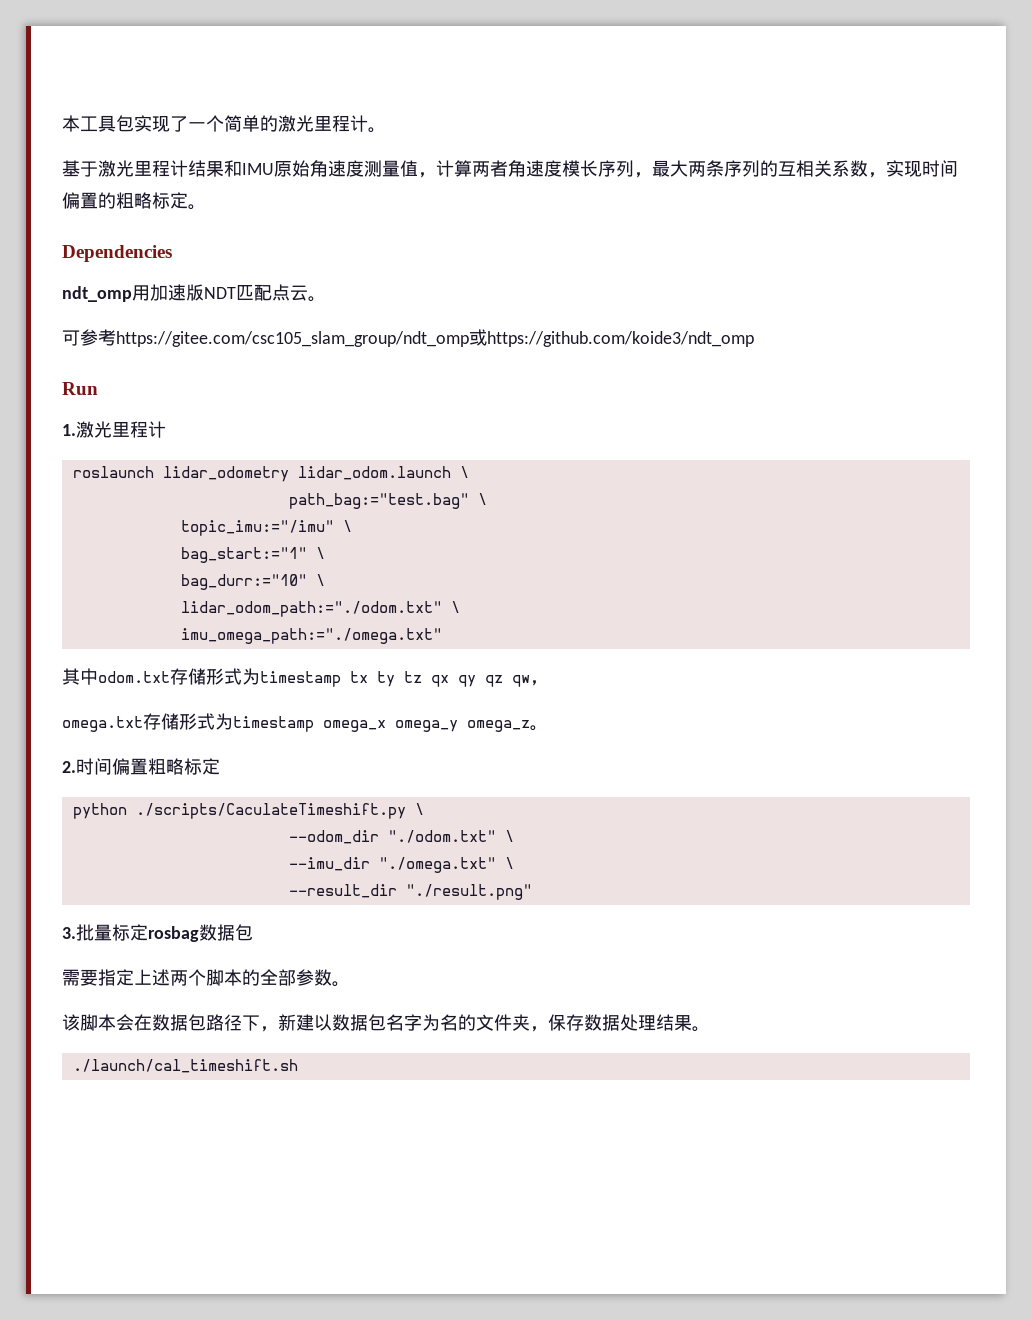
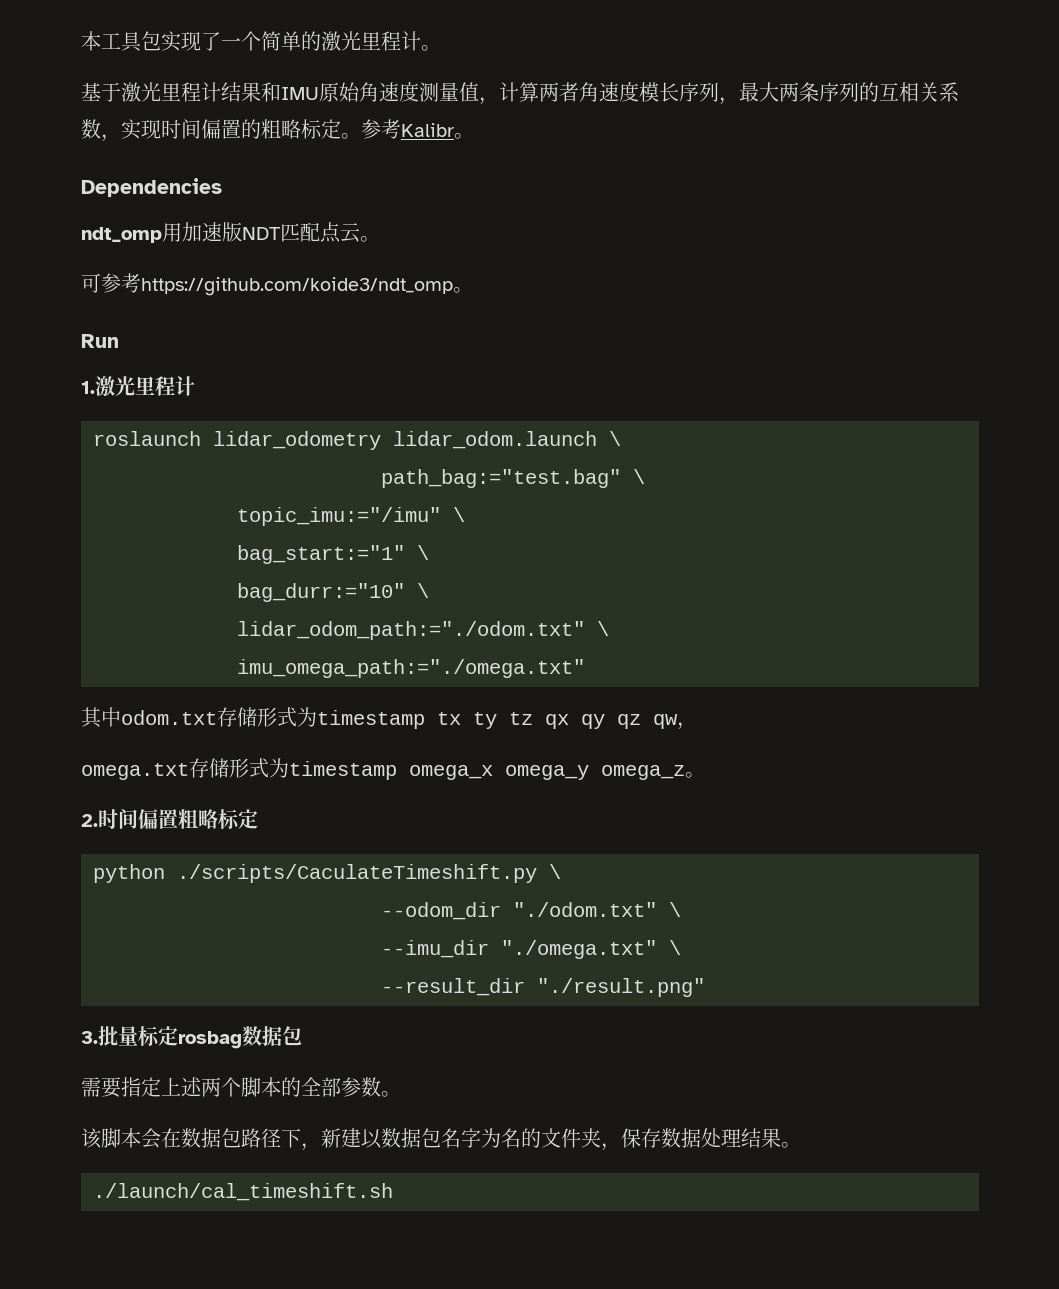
+ 参考Kalibr。
- 可参考https://gitee.com/csc105_slam_group/ndt_omp或https://github.com/koide3/ndt_omp
+ 可参考https://github.com/koide3/ndt_omp。

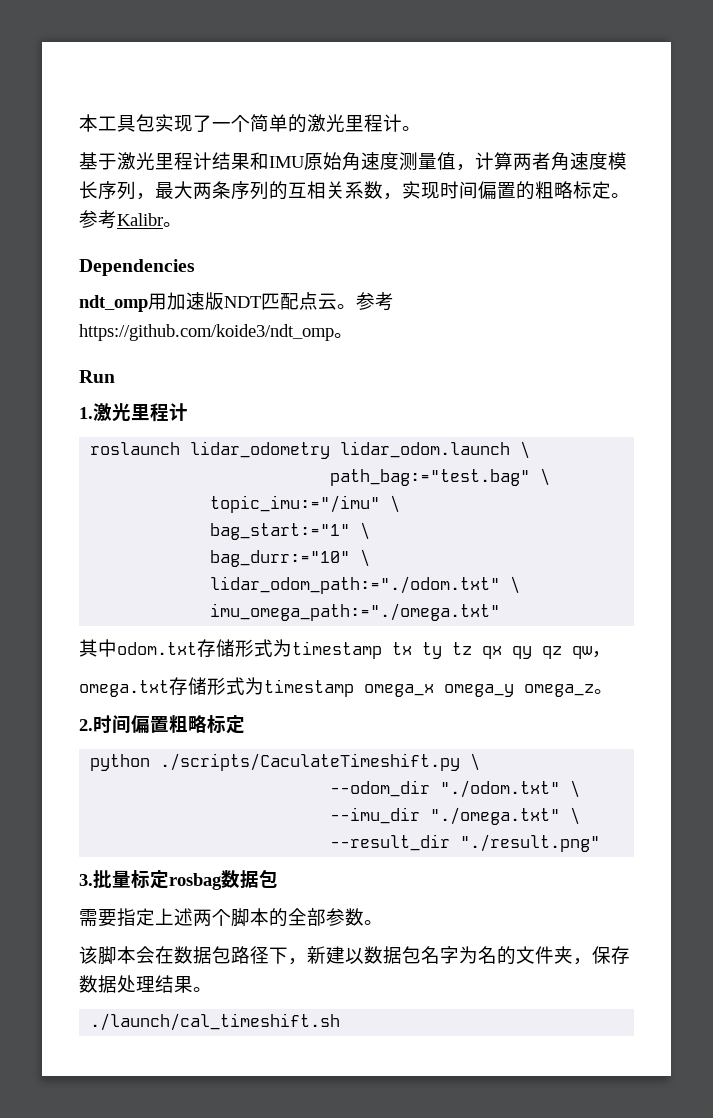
- ndt_omp用加速版NDT匹配点云。
- 可参考https://github.com/koide3/ndt_omp。
+ ndt_omp用加速版NDT匹配点云。参考https://github.com/koide3/ndt_omp。

